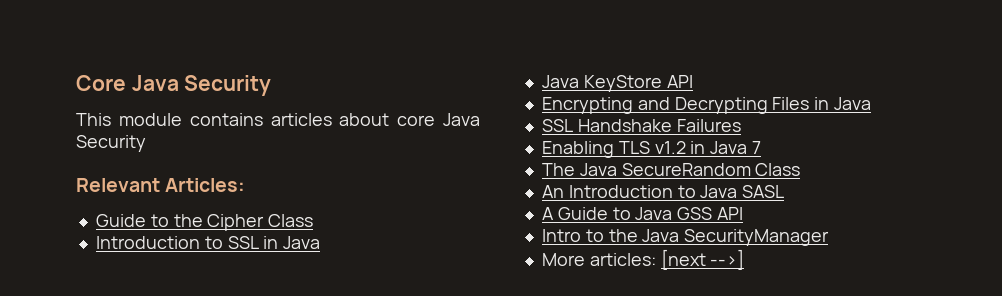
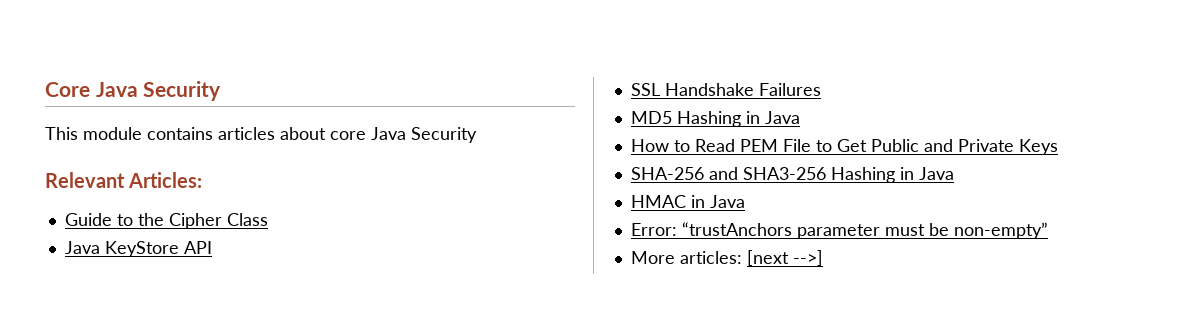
- Introduction to SSL in Java
  Java KeyStore API
- Encrypting and Decrypting Files in Java
- Enabling TLS v1.2 in Java 7
- The Java SecureRandom Class
- An Introduction to Java SASL
- A Guide to Java GSS API
- Intro to the Java SecurityManager
+ MD5 Hashing in Java
+ How to Read PEM File to Get Public and Private Keys
+ SHA-256 and SHA3-256 Hashing in Java
+ HMAC in Java
+ Error: “trustAnchors parameter must be non-empty”

